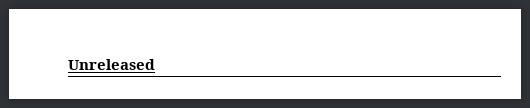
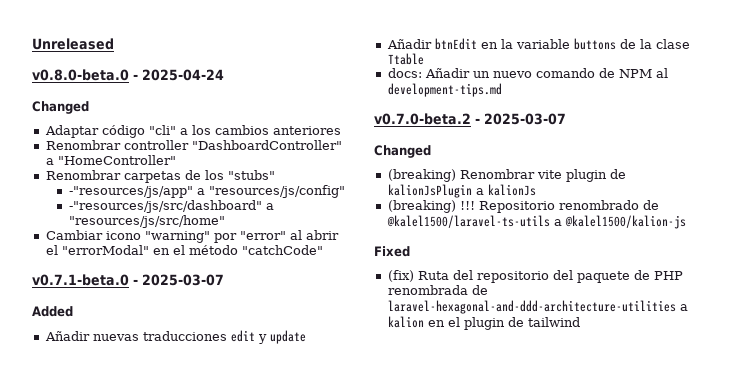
+ v0.8.0-beta.0 - 2025-04-24
+ Changed
+ Adaptar código "cli" a los cambios anteriores
+ Renombrar controller "DashboardController" a "HomeController"
+ Renombrar carpetas de los "stubs"
+ -"resources/js/app" a "resources/js/config"
+ -"resources/js/src/dashboard" a "resources/js/src/home"
+ Cambiar icono "warning" por "error" al abrir el "errorModal" en el método "catchCode"
+ v0.7.1-beta.0 - 2025-03-07
+ Added
+ Añadir nuevas traducciones edit y update
+ Añadir btnEdit en la variable buttons de la clase Ttable
+ docs: Añadir un nuevo comando de NPM al development-tips.md
+ v0.7.0-beta.2 - 2025-03-07
+ Changed
+ (breaking) Renombrar vite plugin de kalionJsPlugin a kalionJs
+ (breaking) !!! Repositorio renombrado de @kalel1500/laravel-ts-utils a @kalel1500/kalion-js
+ Fixed
+ (fix) Ruta del repositorio del paquete de PHP renombrada de laravel-hexagonal-and-ddd-architecture-utilities a kalion en el plugin de tailwind

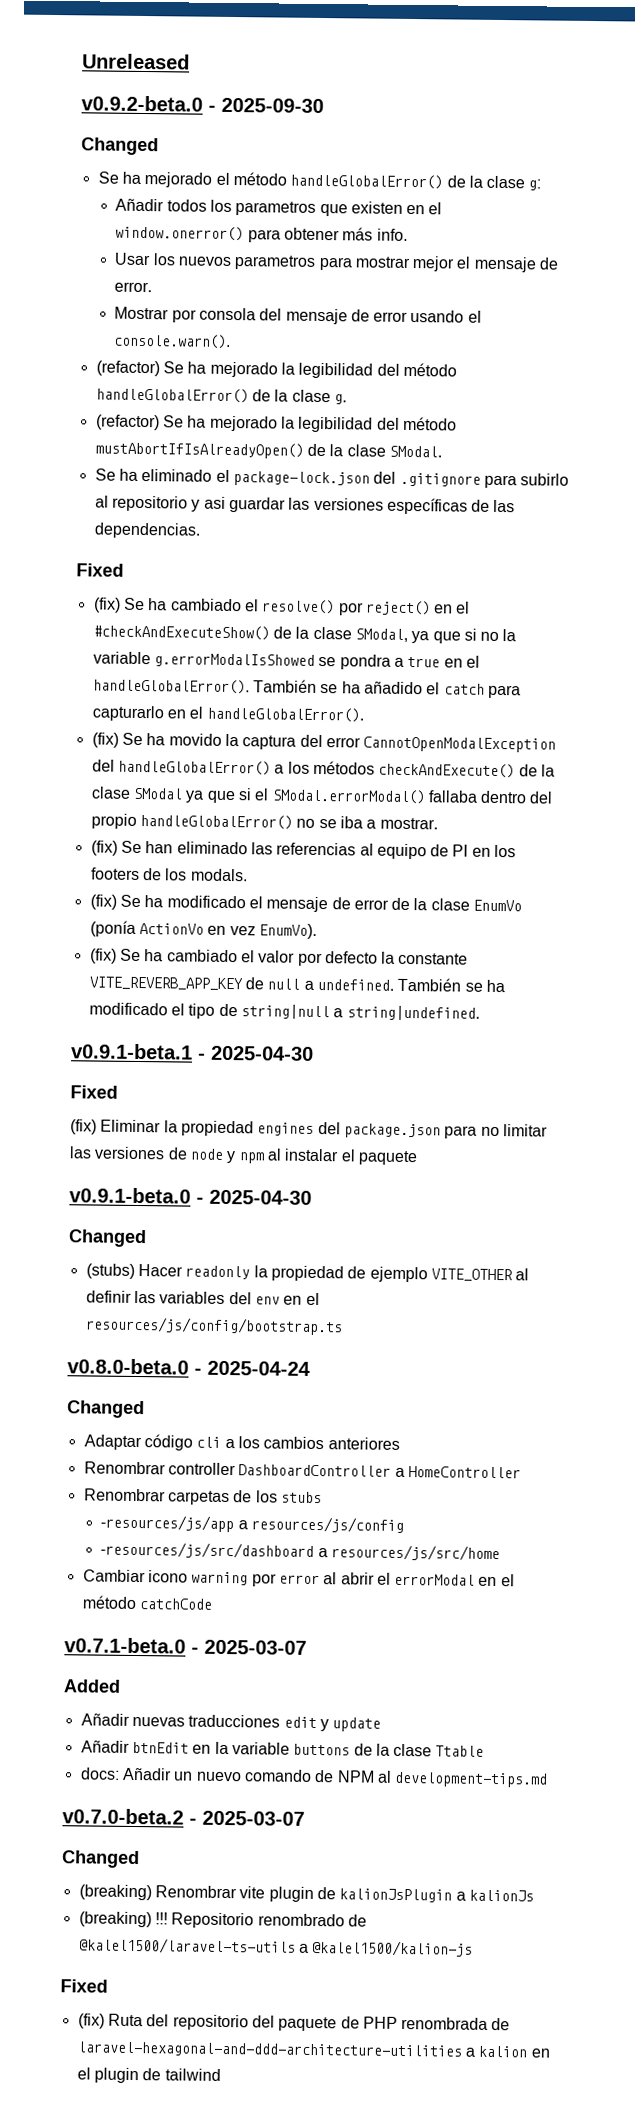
+ v0.9.2-beta.0 - 2025-09-30
+ Changed
+ Se ha mejorado el método handleGlobalError() de la clase g:
+ Añadir todos los parametros que existen en el window.onerror() para obtener más info.
+ Usar los nuevos parametros para mostrar mejor el mensaje de error.
+ Mostrar por consola del mensaje de error usando el console.warn().
+ (refactor) Se ha mejorado la legibilidad del método handleGlobalError() de la clase g.
+ (refactor) Se ha mejorado la legibilidad del método mustAbortIfIsAlreadyOpen() de la clase SModal.
+ Se ha eliminado el package-lock.json del .gitignore para subirlo al repositorio y asi guardar las versiones específicas de las dependencias.
+ Fixed
+ (fix) Se ha cambiado el resolve() por reject() en el #checkAndExecuteShow() de la clase SModal, ya que si no la variable g.errorModalIsShowed se pondra a true en el handleGlobalError(). También se ha añadido el catch para capturarlo en el handleGlobalError().
+ (fix) Se ha movido la captura del error CannotOpenModalException del handleGlobalError() a los métodos checkAndExecute() de la clase SModal ya que si el SModal.errorModal() fallaba dentro del propio handleGlobalError() no se iba a mostrar.
+ (fix) Se han eliminado las referencias al equipo de PI en los footers de los modals.
+ (fix) Se ha modificado el mensaje de error de la clase EnumVo (ponía ActionVo en vez EnumVo).
+ (fix) Se ha cambiado el valor por defecto la constante VITE_REVERB_APP_KEY de null a undefined. También se ha modificado el tipo de string|null a string|undefined.
+ v0.9.1-beta.1 - 2025-04-30
+ Fixed
+ (fix) Eliminar la propiedad engines del package.json para no limitar las versiones de node y npm al instalar el paquete
+ v0.9.1-beta.0 - 2025-04-30
+ Changed
+ (stubs) Hacer readonly la propiedad de ejemplo VITE_OTHER al definir las variables del env en el resources/js/config/bootstrap.ts
- Adaptar código "cli" a los cambios anteriores
+ Adaptar código cli a los cambios anteriores
- Renombrar controller "DashboardController" a "HomeController"
+ Renombrar controller DashboardController a HomeController
- Renombrar carpetas de los "stubs"
- -"resources/js/app" a "resources/js/config"
- -"resources/js/src/dashboard" a "resources/js/src/home"
+ Renombrar carpetas de los stubs
+ -resources/js/app a resources/js/config
+ -resources/js/src/dashboard a resources/js/src/home
- Cambiar icono "warning" por "error" al abrir el "errorModal" en el método "catchCode"
+ Cambiar icono warning por error al abrir el errorModal en el método catchCode

